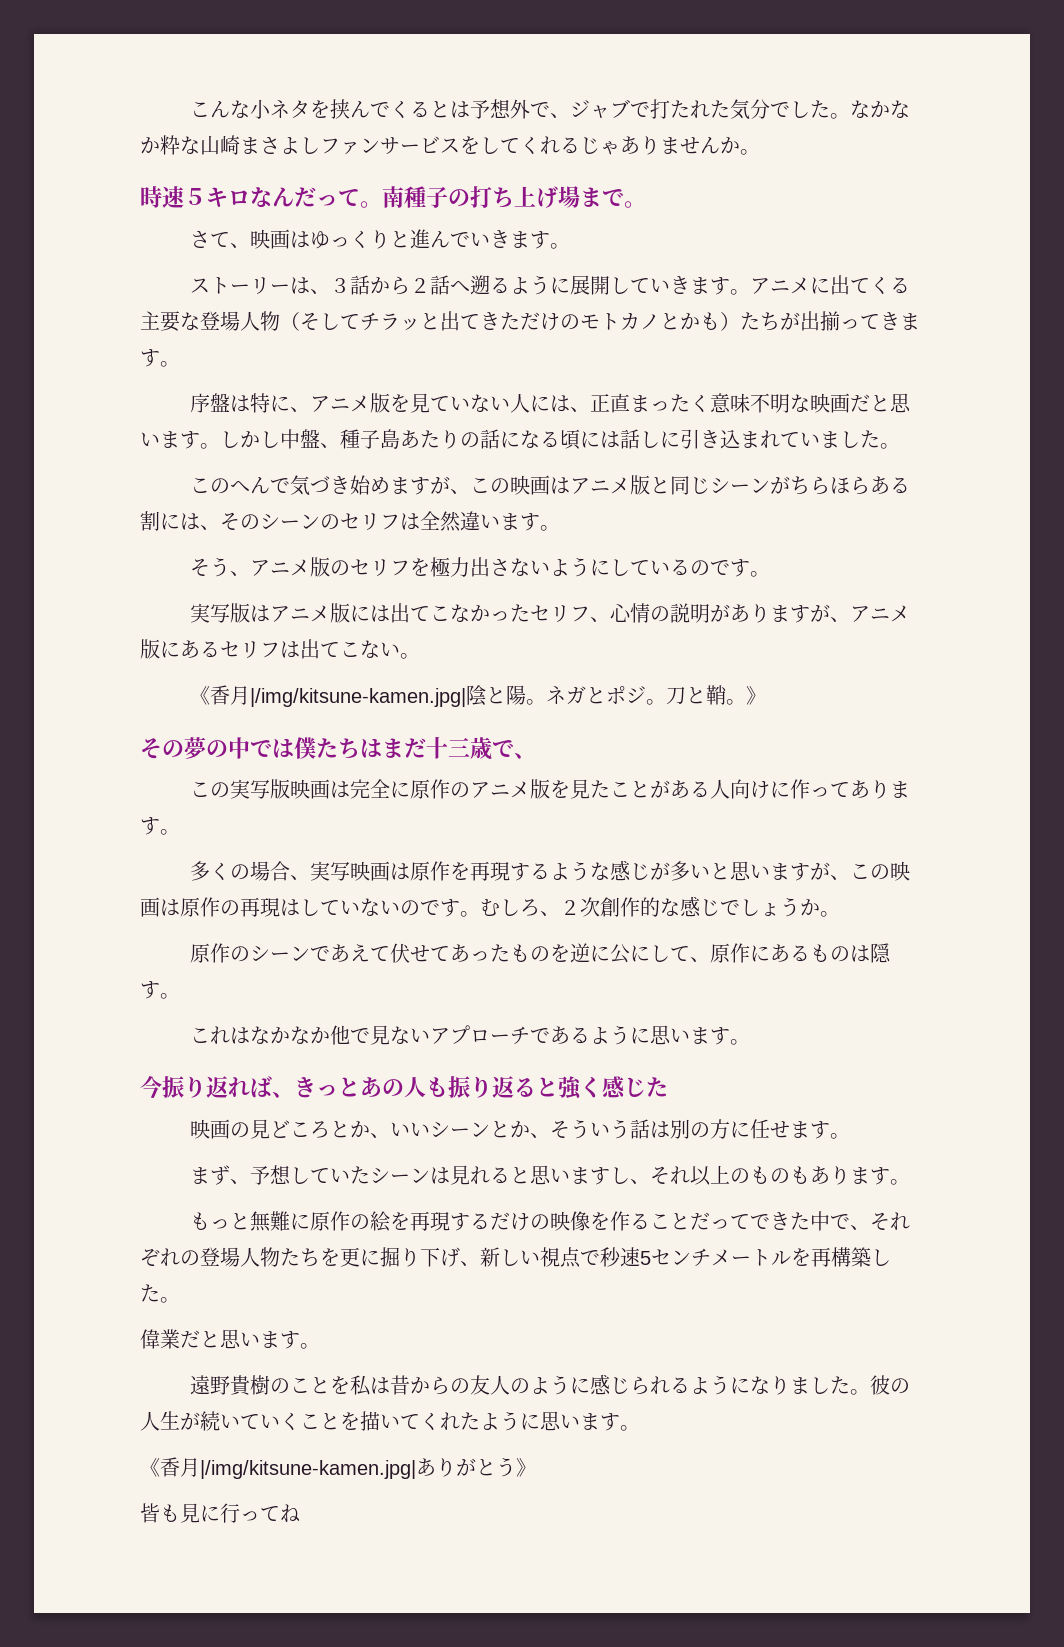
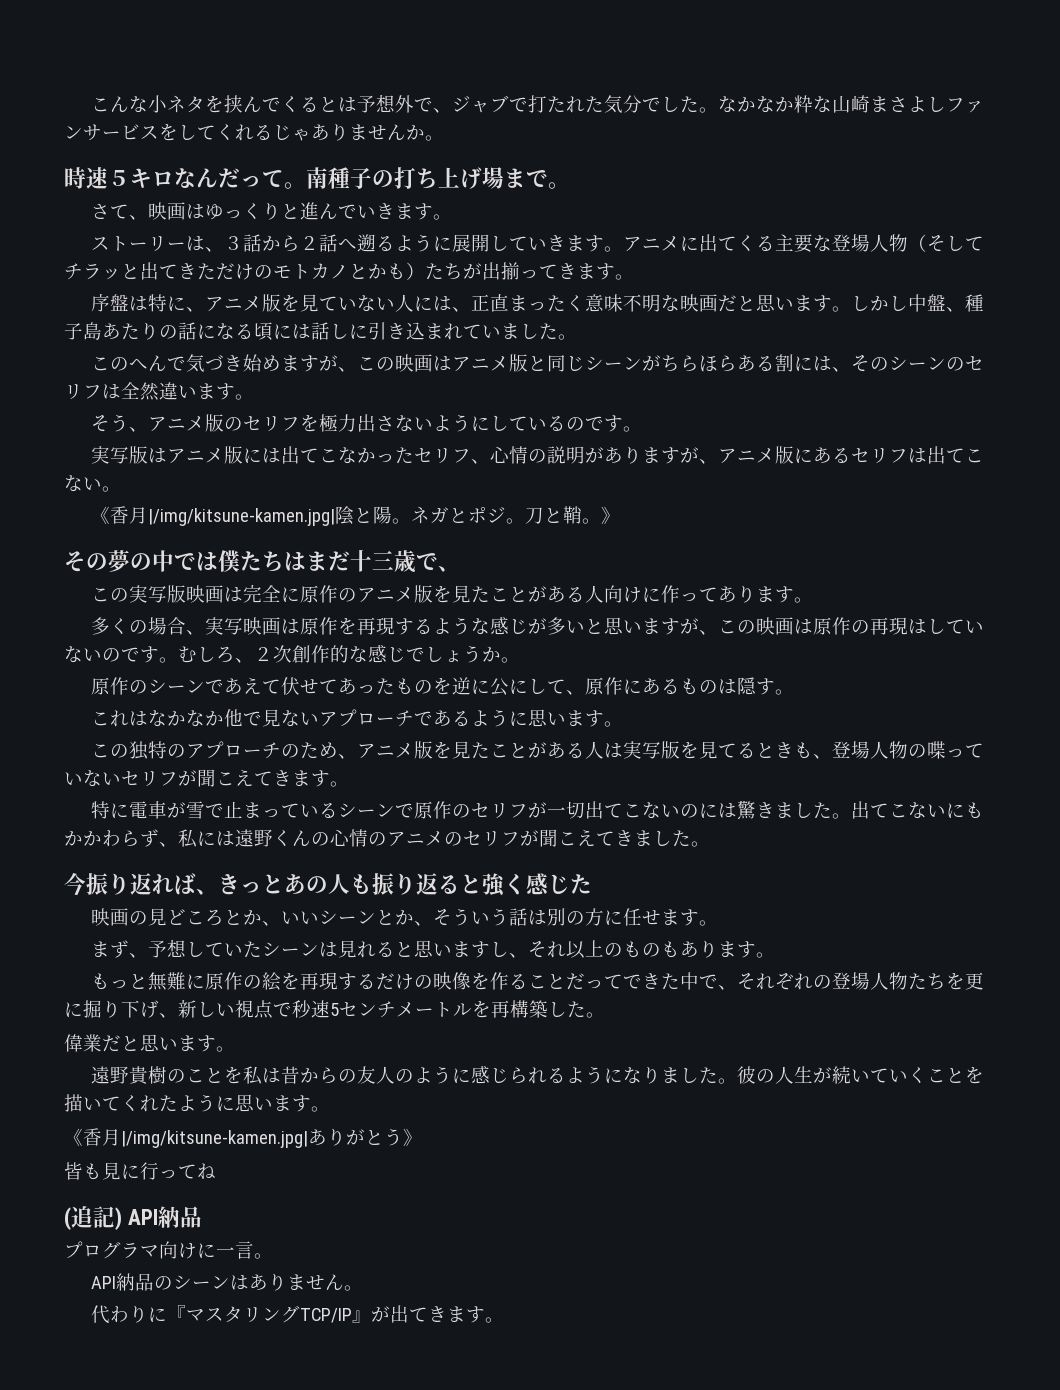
+ この独特のアプローチのため、アニメ版を見たことがある人は実写版を見てるときも、登場人物の喋っていないセリフが聞こえてきます。
+ 特に電車が雪で止まっているシーンで原作のセリフが一切出てこないのには驚きました。出てこないにもかかわらず、私には遠野くんの心情のアニメのセリフが聞こえてきました。
+ (追記) API納品
+ プログラマ向けに一言。
+ API納品のシーンはありません。
+ 代わりに『マスタリングTCP/IP』が出てきます。

